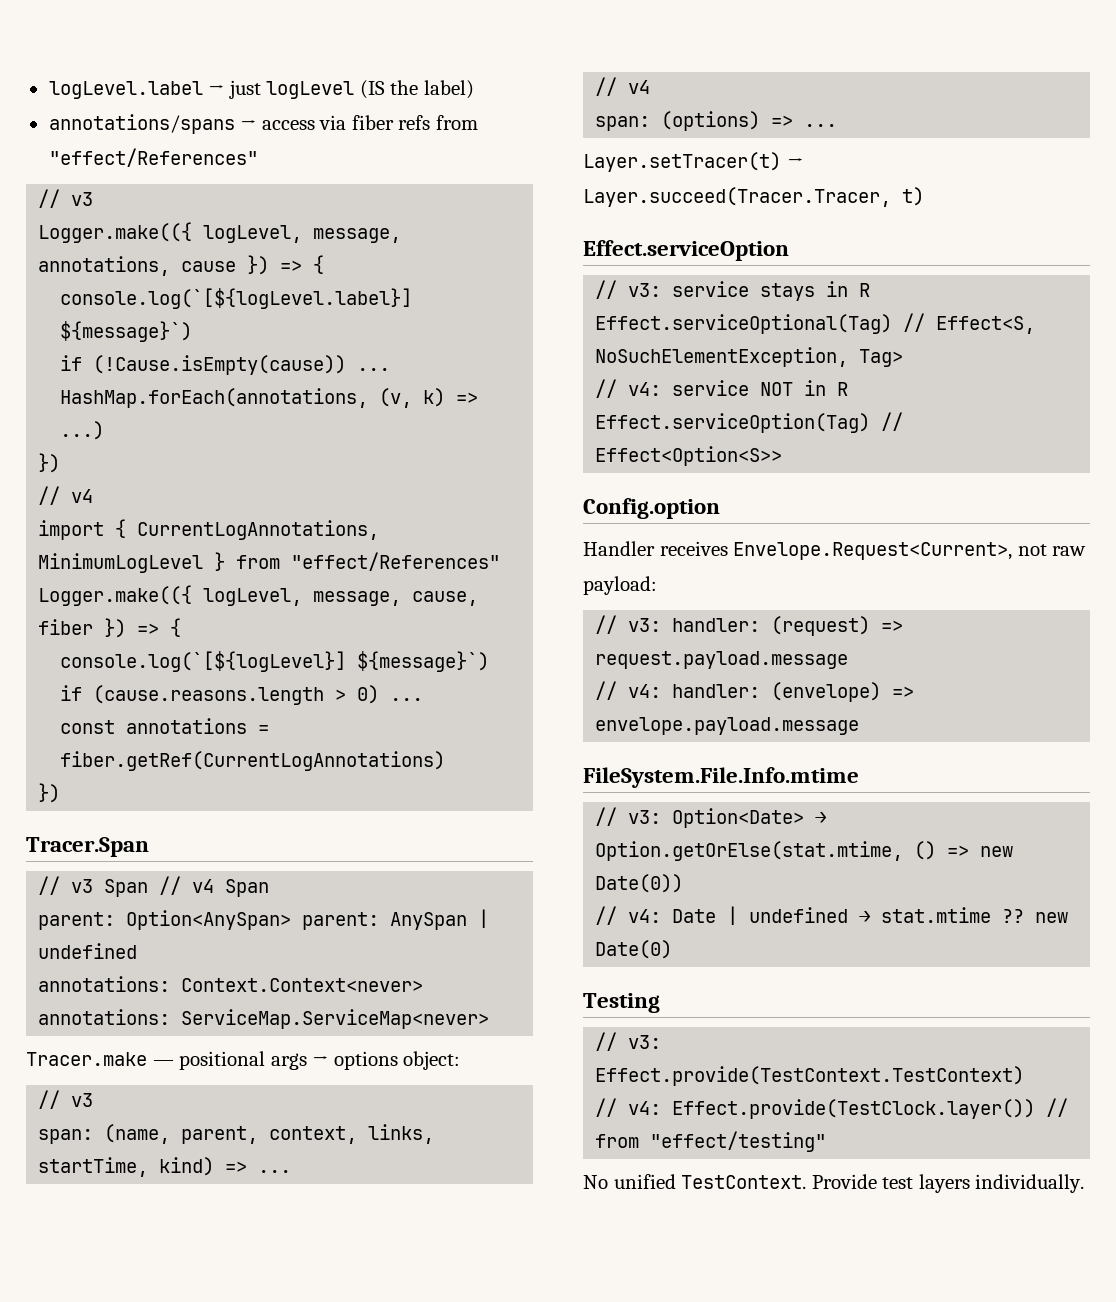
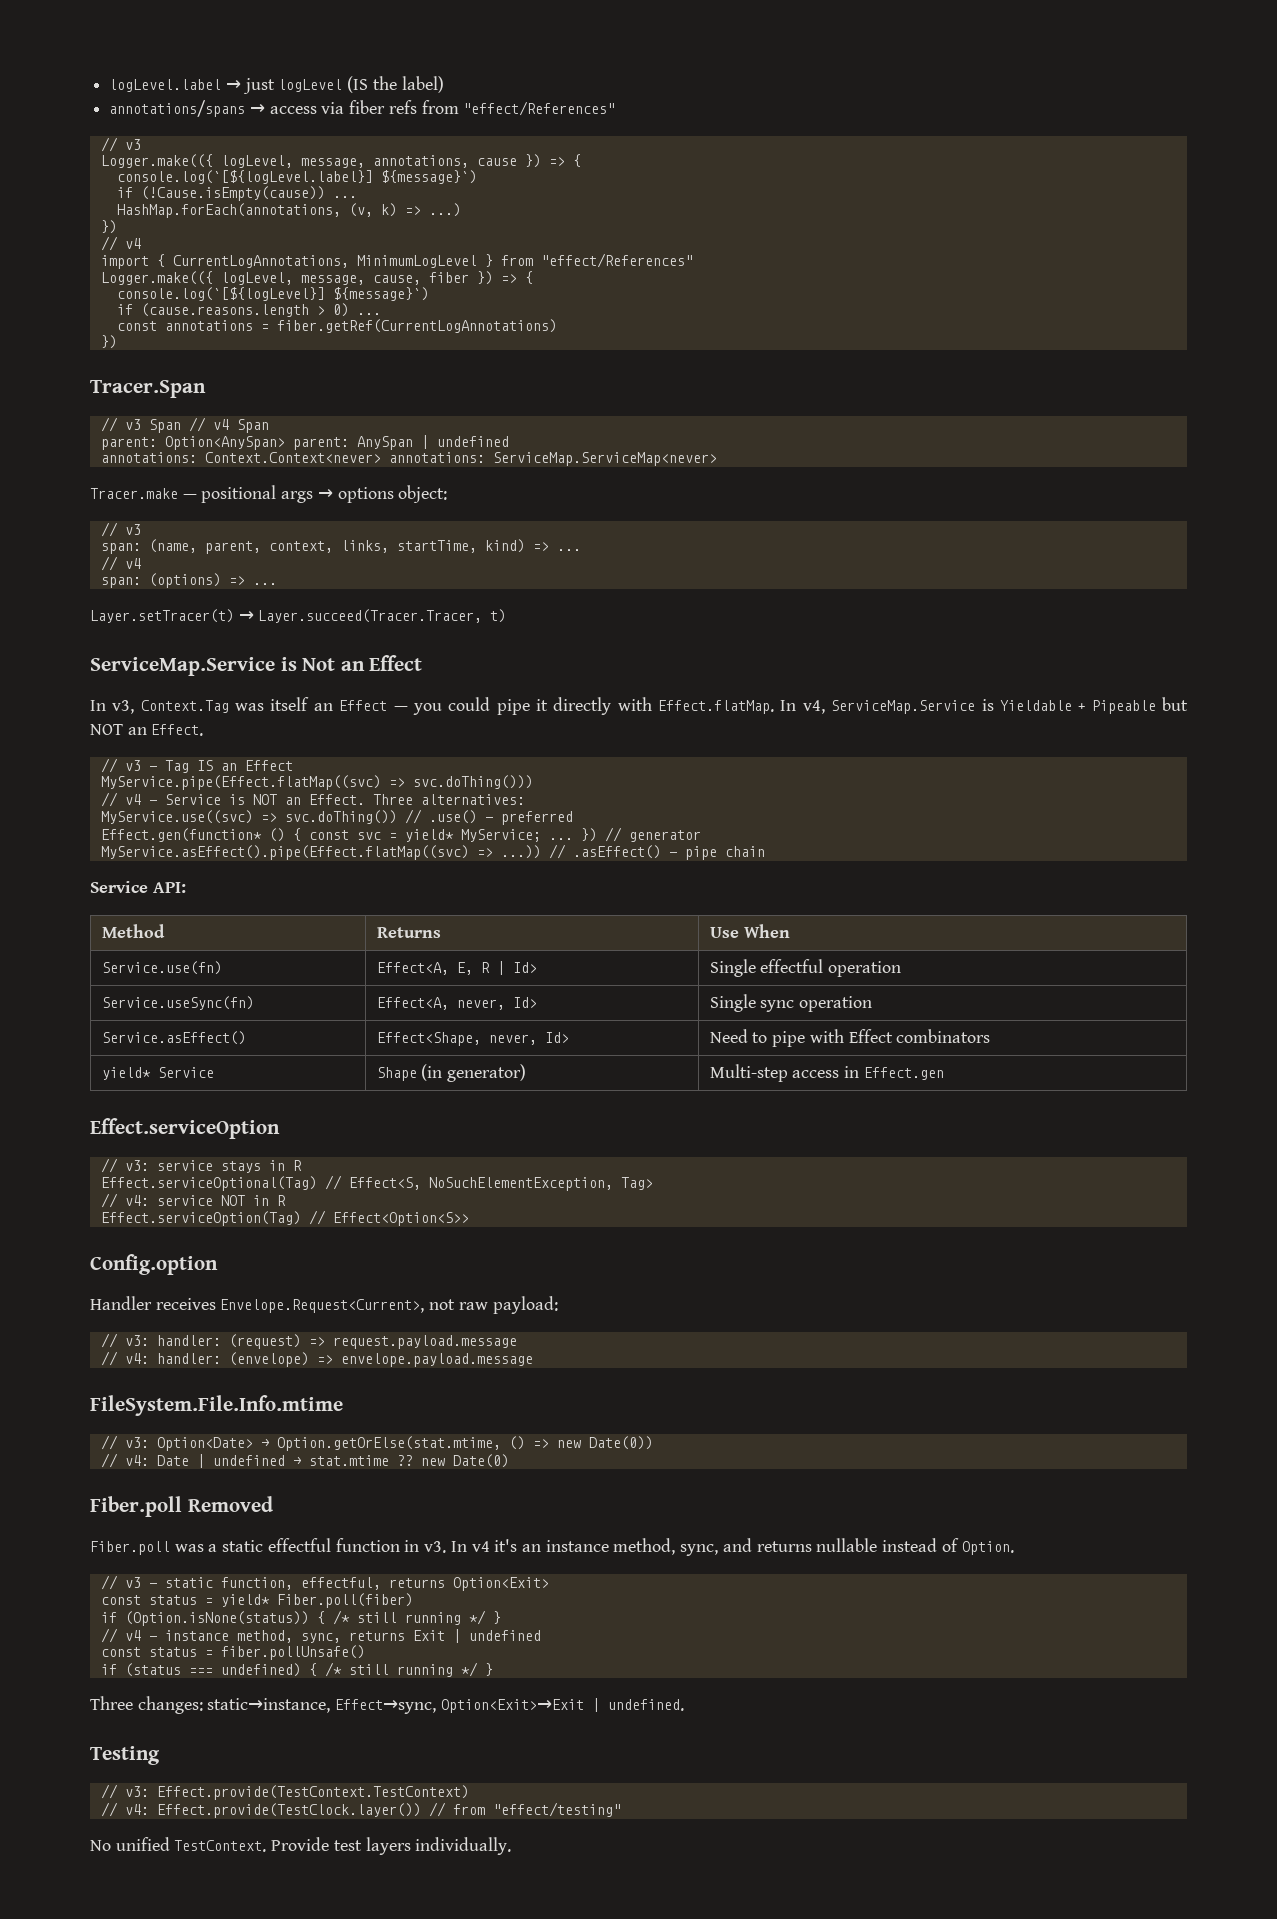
+ ServiceMap.Service is Not an Effect
+ In v3, Context.Tag was itself an Effect — you could pipe it directly with Effect.flatMap. In v4, ServiceMap.Service is Yieldable + Pipeable but NOT an Effect.
+ // v3 — Tag IS an Effect
+ MyService.pipe(Effect.flatMap((svc) => svc.doThing()))
+ // v4 — Service is NOT an Effect. Three alternatives:
+ MyService.use((svc) => svc.doThing()) // .use() — preferred
+ Effect.gen(function* () { const svc = yield* MyService; ... }) // generator
+ MyService.asEffect().pipe(Effect.flatMap((svc) => ...)) // .asEffect() — pipe chain
+ Service API:
+ Method | Returns | Use When
+ Service.use(fn) | Effect<A, E, R | Id> | Single effectful operation
+ Service.useSync(fn) | Effect<A, never, Id> | Single sync operation
+ Service.asEffect() | Effect<Shape, never, Id> | Need to pipe with Effect combinators
+ yield* Service | Shape (in generator) | Multi-step access in Effect.gen
+ Fiber.poll Removed
+ Fiber.poll was a static effectful function in v3. In v4 it's an instance method, sync, and returns nullable instead of Option.
+ // v3 — static function, effectful, returns Option<Exit>
+ const status = yield* Fiber.poll(fiber)
+ if (Option.isNone(status)) { /* still running */ }
+ // v4 — instance method, sync, returns Exit | undefined
+ const status = fiber.pollUnsafe()
+ if (status === undefined) { /* still running */ }
+ Three changes: static→instance, Effect→sync, Option<Exit>→Exit | undefined.

